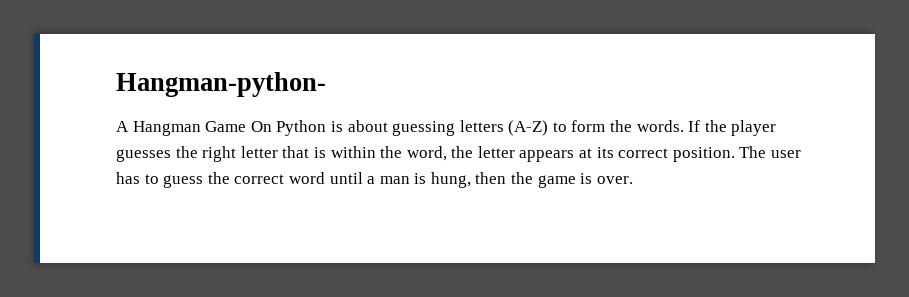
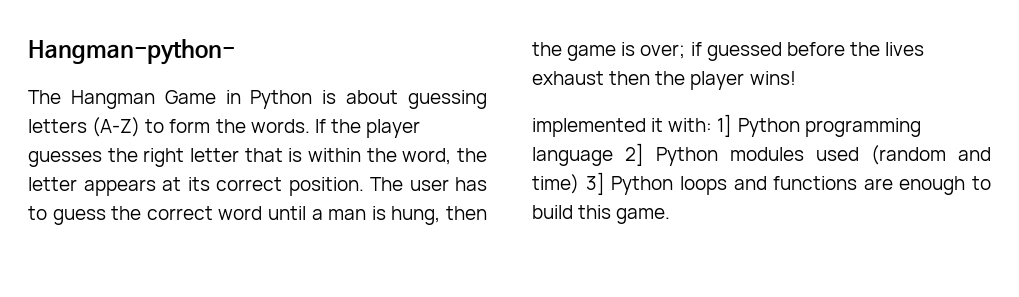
- A Hangman Game On Python is about guessing letters (A-Z) to form the words.
+ The Hangman Game in Python is about guessing letters (A-Z) to form the words.
- The user has to guess the correct word until a man is hung, then the game is over.
+ The user has to guess the correct word until a man is hung, then the game is over; if guessed before the lives exhaust then the player wins!
+ implemented it with: 1] Python programming language 2] Python modules used (random and time) 3] Python loops and functions are enough to build this game.

